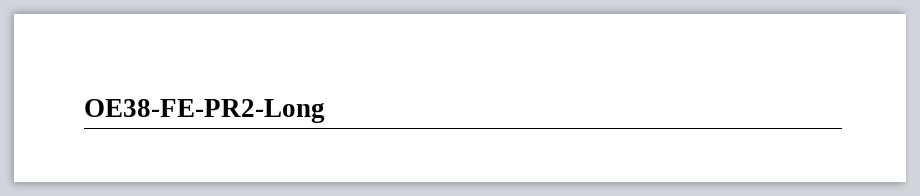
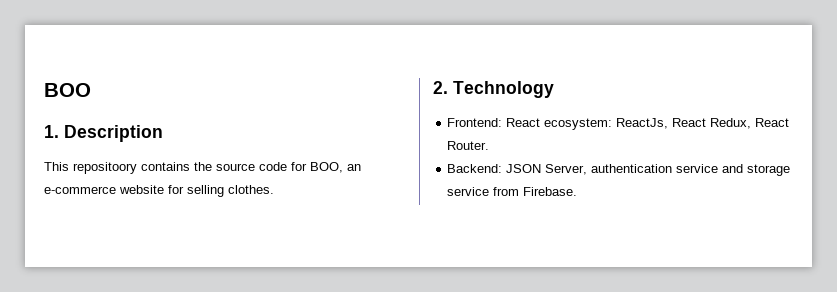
- OE38-FE-PR2-Long
+ BOO
+ 1. Description
+ This repositoory contains the source code for BOO, an e-commerce website for selling clothes.
+ 2. Technology
+ Frontend: React ecosystem: ReactJs, React Redux, React Router.
+ Backend: JSON Server, authentication service and storage service from Firebase.

